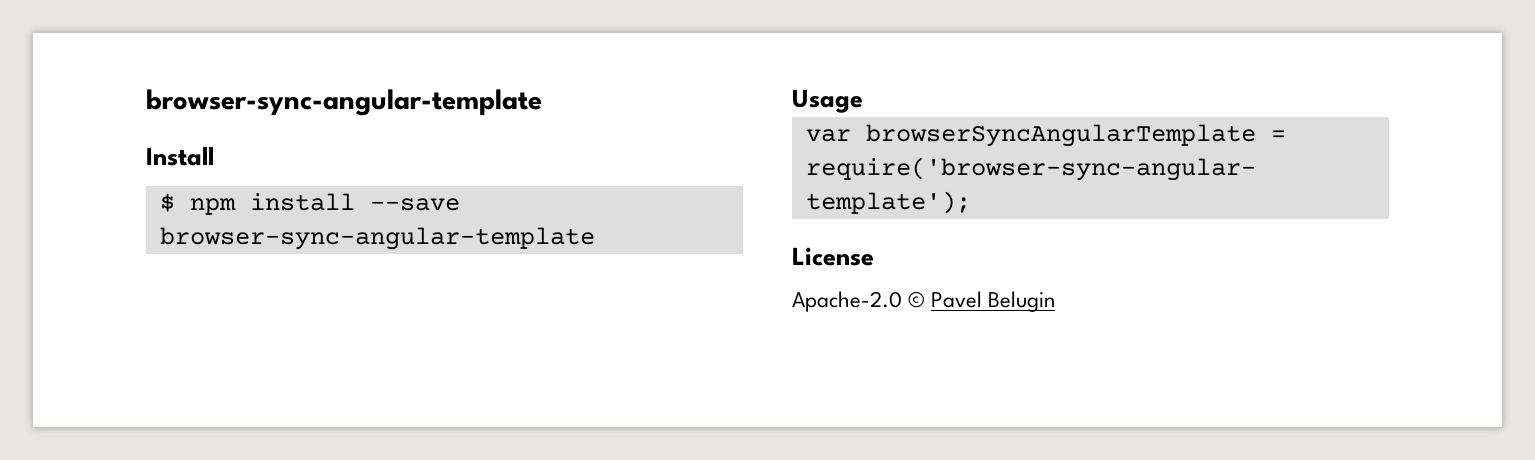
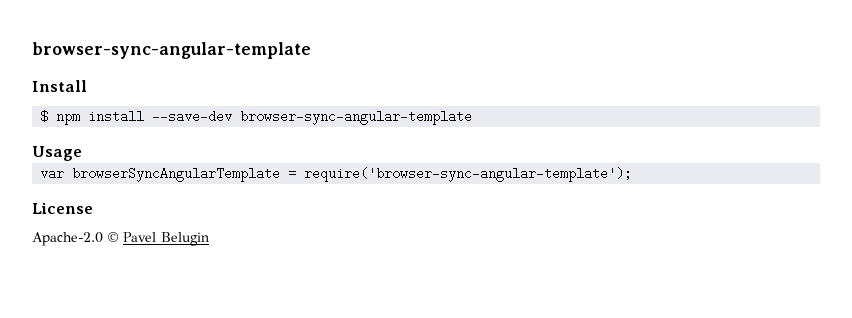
- $ npm install --save browser-sync-angular-template
+ $ npm install --save-dev browser-sync-angular-template

